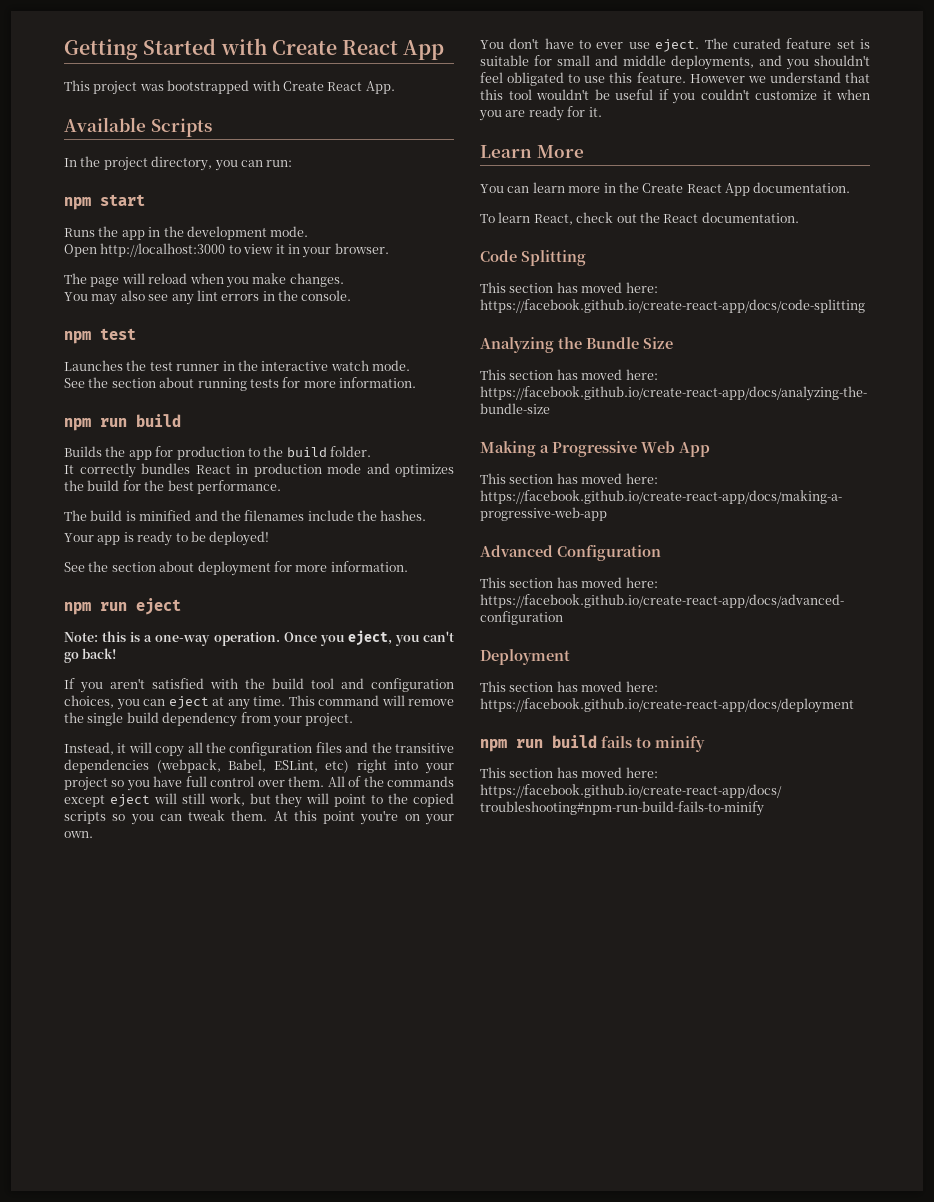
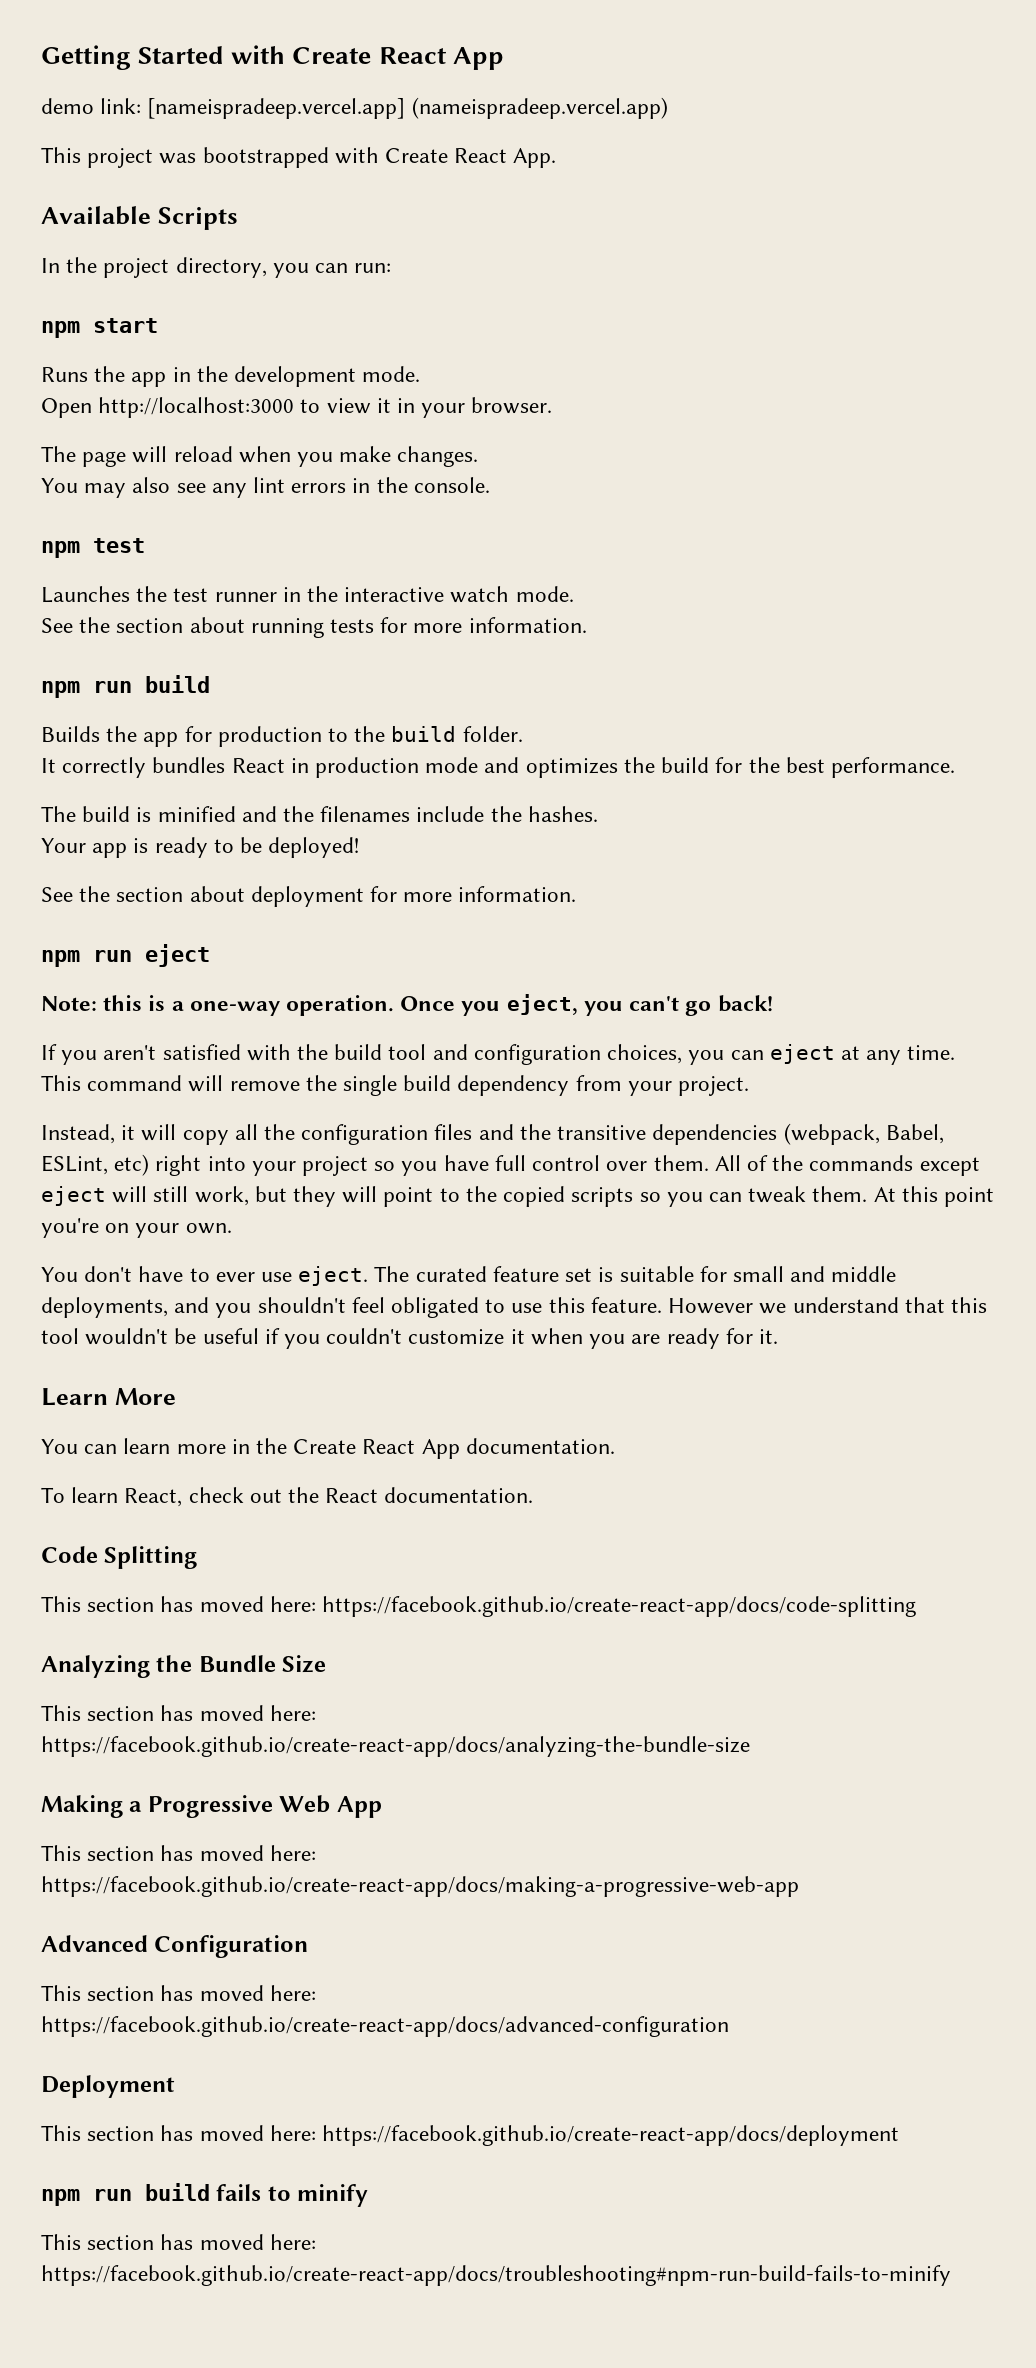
+ demo link: [nameispradeep.vercel.app] (nameispradeep.vercel.app)

